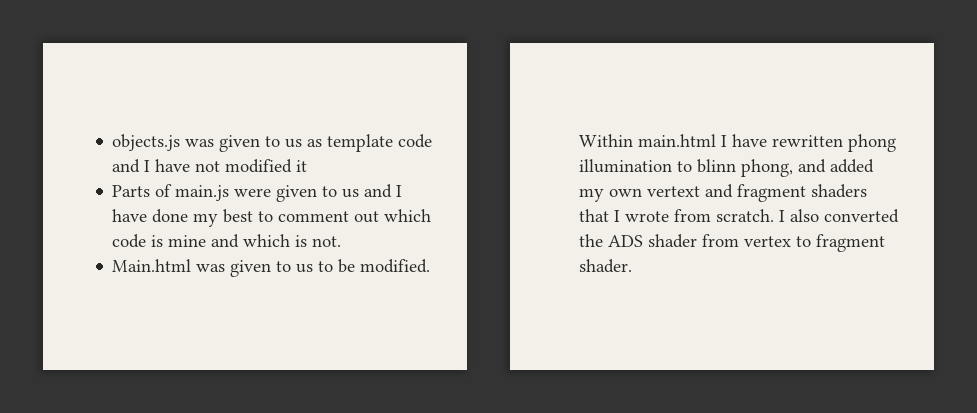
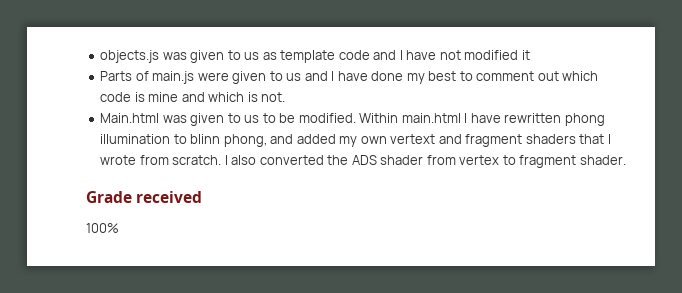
+ Grade received
+ 100%

